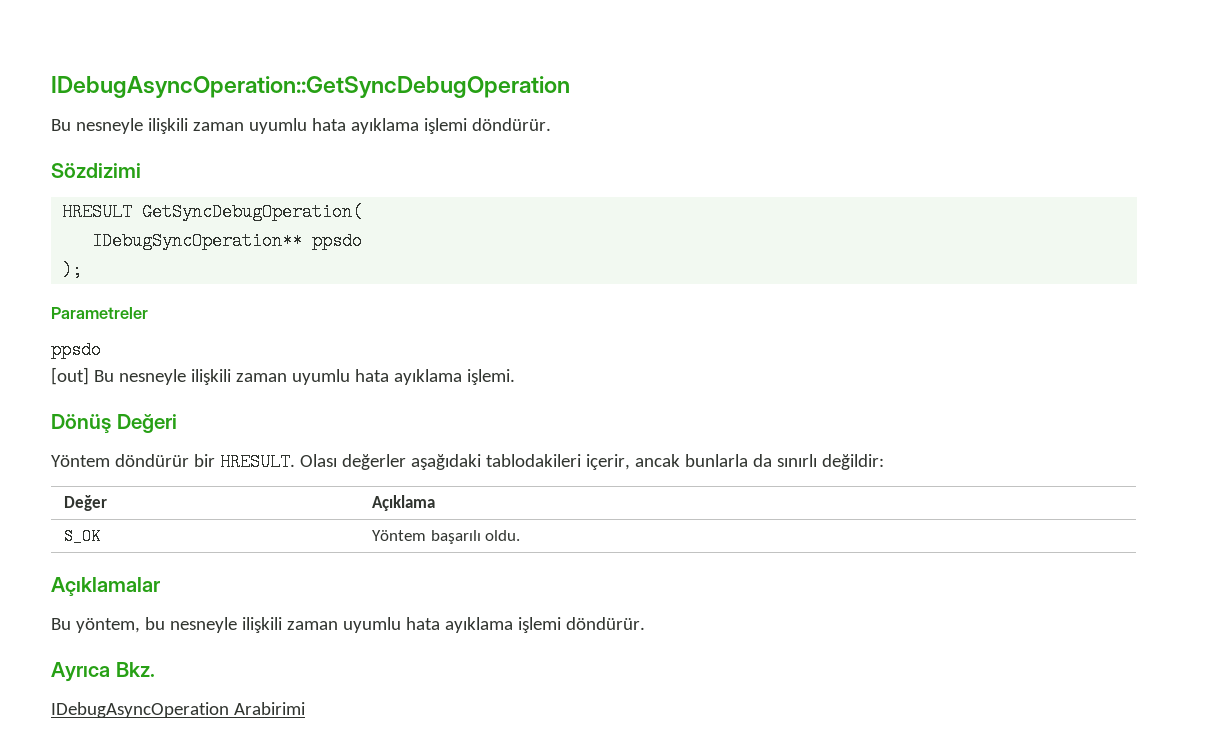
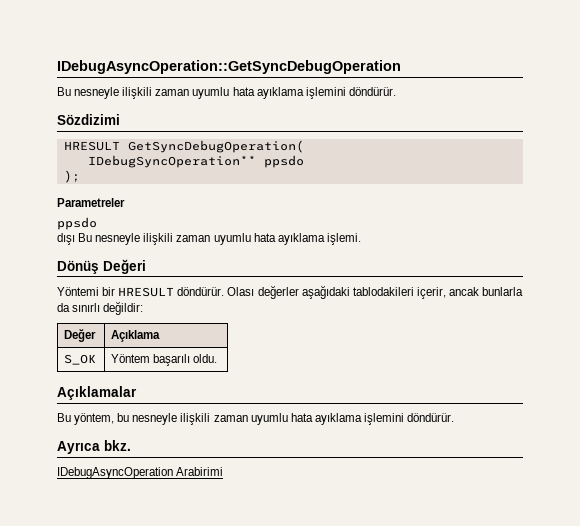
- Bu nesneyle ilişkili zaman uyumlu hata ayıklama işlemi döndürür.
+ Bu nesneyle ilişkili zaman uyumlu hata ayıklama işlemini döndürür.
- [out] Bu nesneyle ilişkili zaman uyumlu hata ayıklama işlemi.
+ dışı Bu nesneyle ilişkili zaman uyumlu hata ayıklama işlemi.
- Yöntem döndürür bir HRESULT.
+ Yöntemi bir HRESULT döndürür.
- Bu yöntem, bu nesneyle ilişkili zaman uyumlu hata ayıklama işlemi döndürür.
+ Bu yöntem, bu nesneyle ilişkili zaman uyumlu hata ayıklama işlemini döndürür.
- Ayrıca Bkz.
+ Ayrıca bkz.

